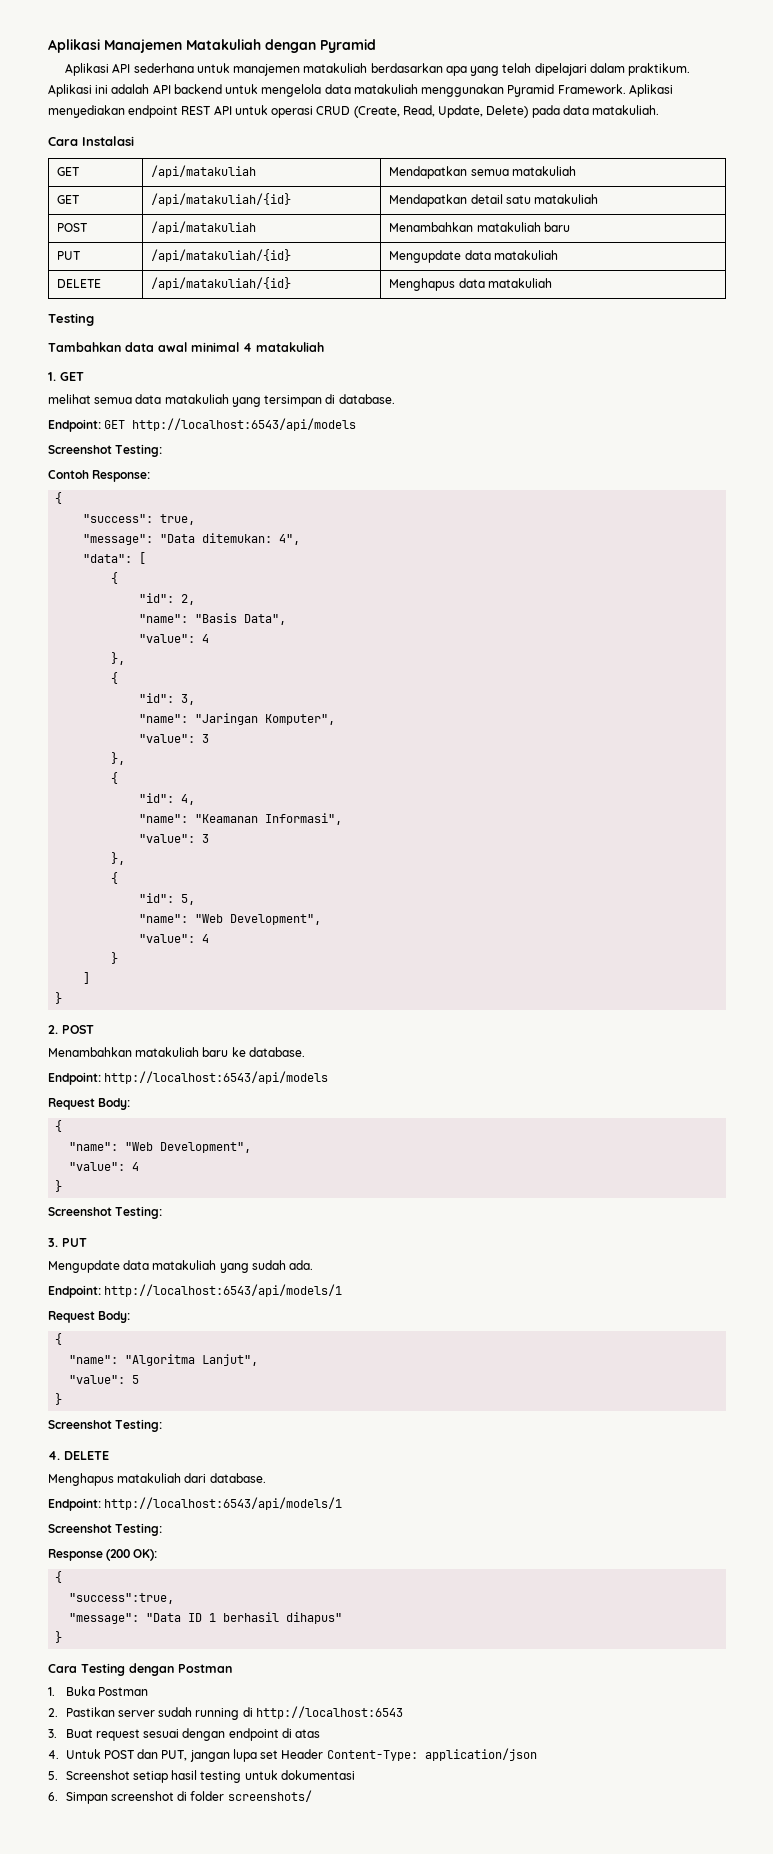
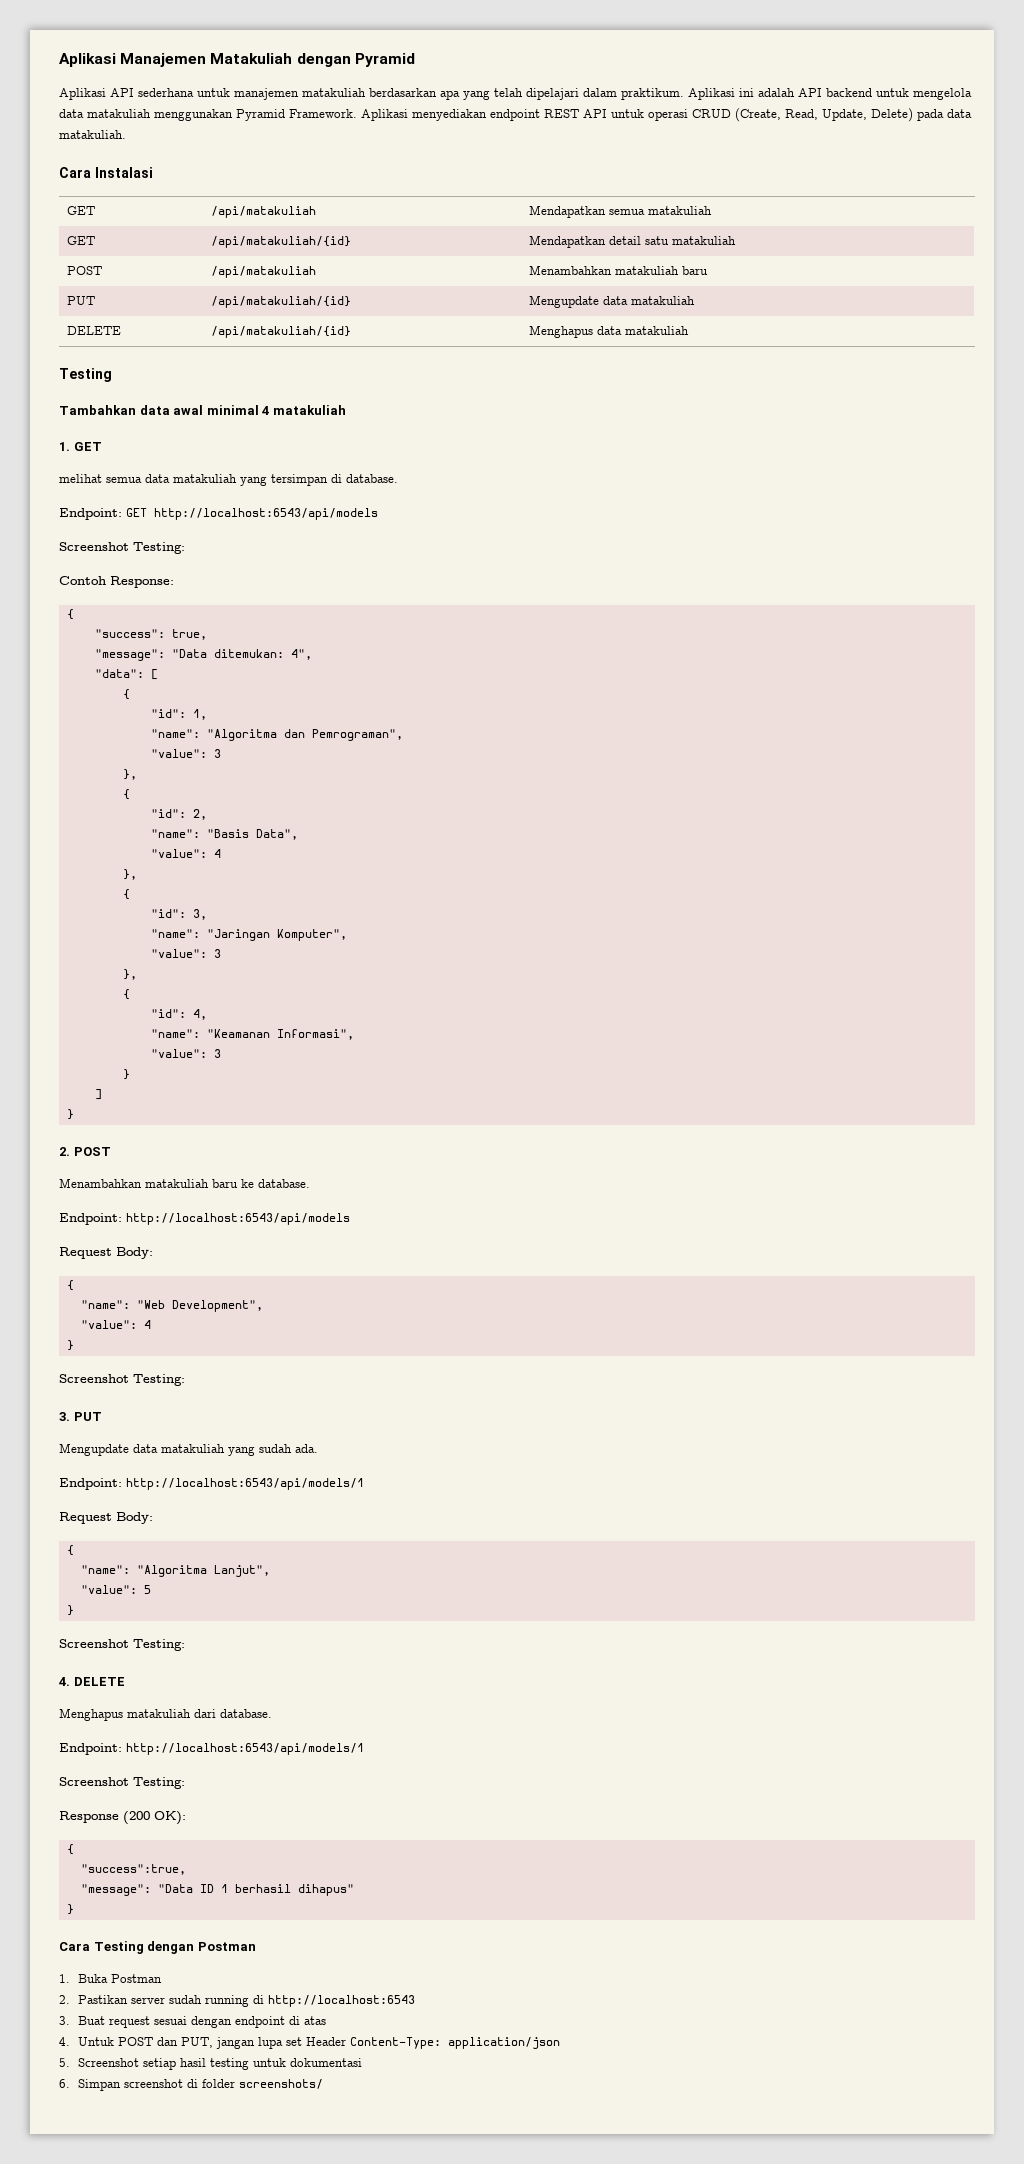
+ "id": 1,
+ "name": "Algoritma dan Pemrograman",
+ "value": 3
+ },
+ {
  "name": "Keamanan Informasi",
  "value": 3
- },
- {
- "id": 5,
- "name": "Web Development",
- "value": 4

